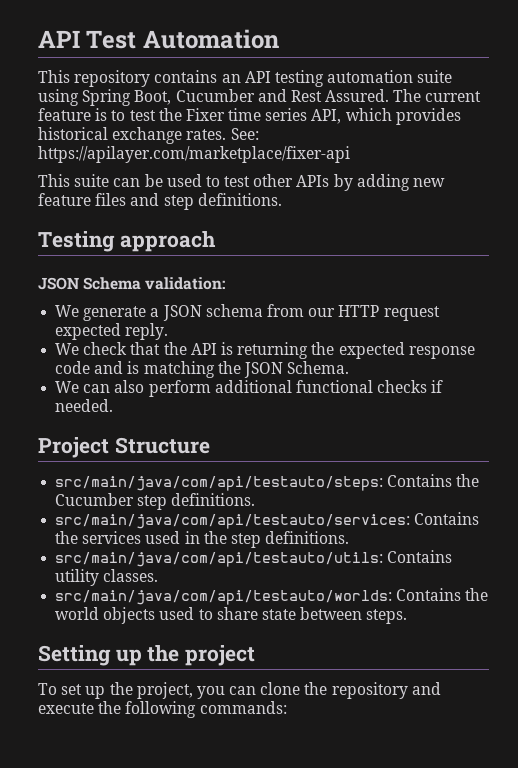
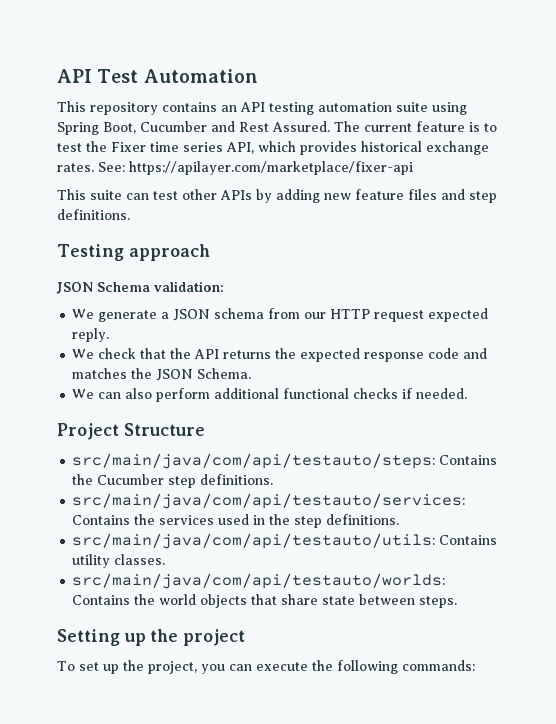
- This suite can be used to test other APIs by adding new feature files and step definitions.
+ This suite can test other APIs by adding new feature files and step definitions.
- We check that the API is returning the expected response code and is matching the JSON Schema.
+ We check that the API returns the expected response code and matches the JSON Schema.
- src/main/java/com/api/testauto/worlds: Contains the world objects used to share state between steps.
+ src/main/java/com/api/testauto/worlds: Contains the world objects that share state between steps.
- To set up the project, you can clone the repository and execute the following commands:
+ To set up the project, you can execute the following commands:

